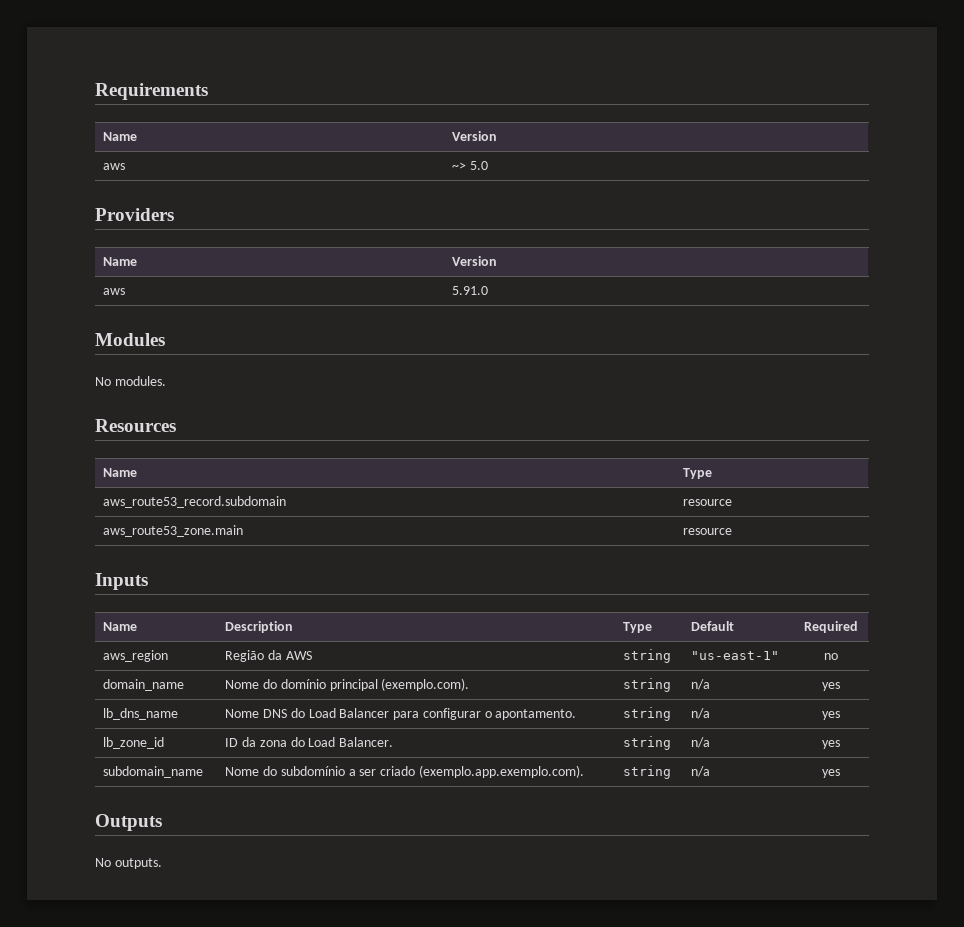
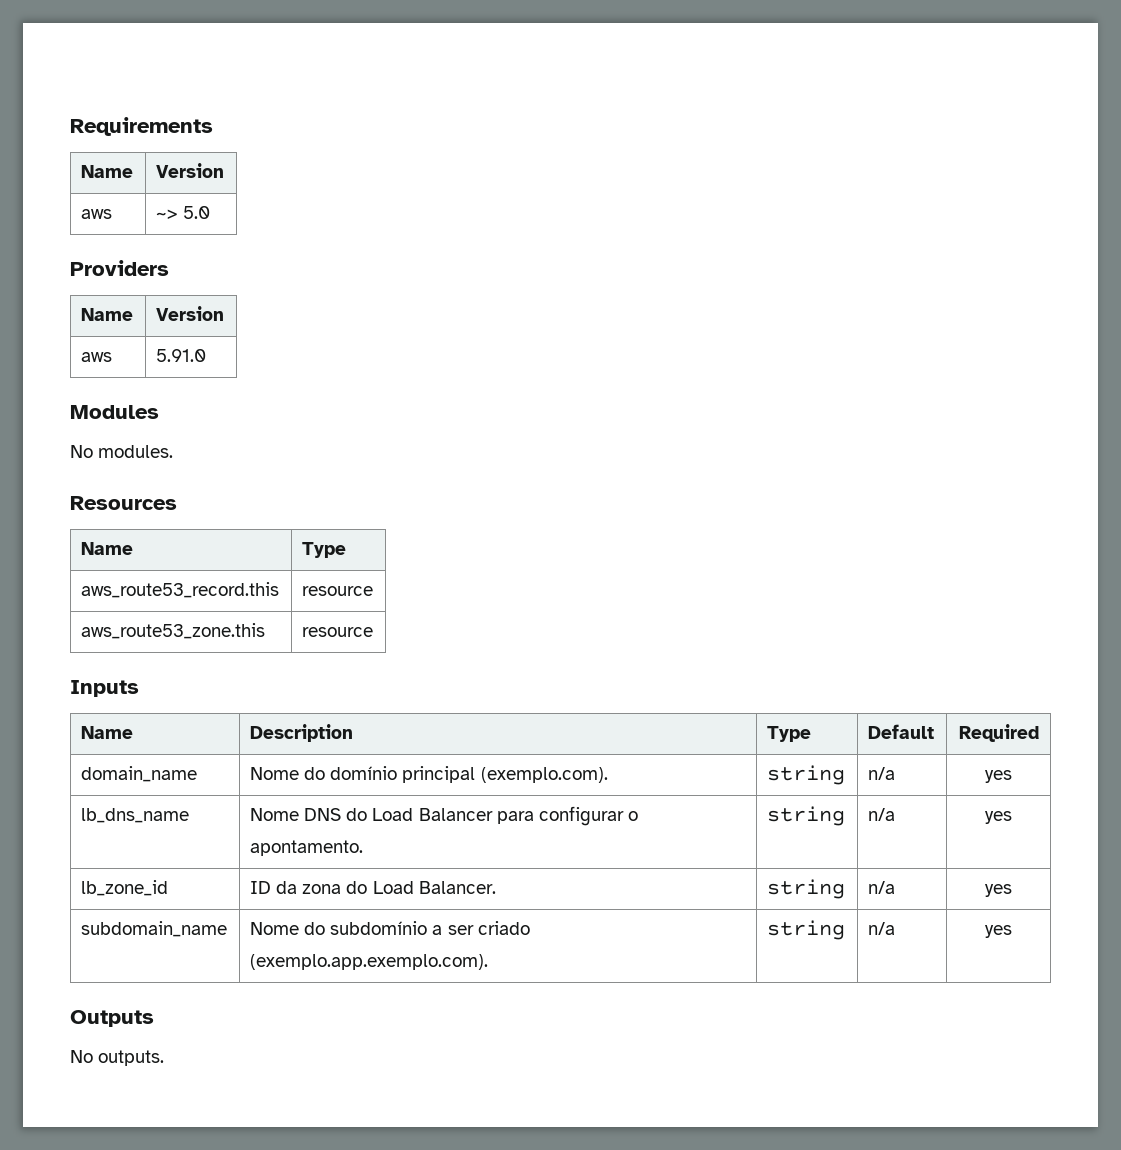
- aws_route53_record.subdomain | resource
- aws_route53_zone.main | resource
+ aws_route53_record.this | resource
+ aws_route53_zone.this | resource
- aws_region | Região da AWS | string | "us-east-1" | no

